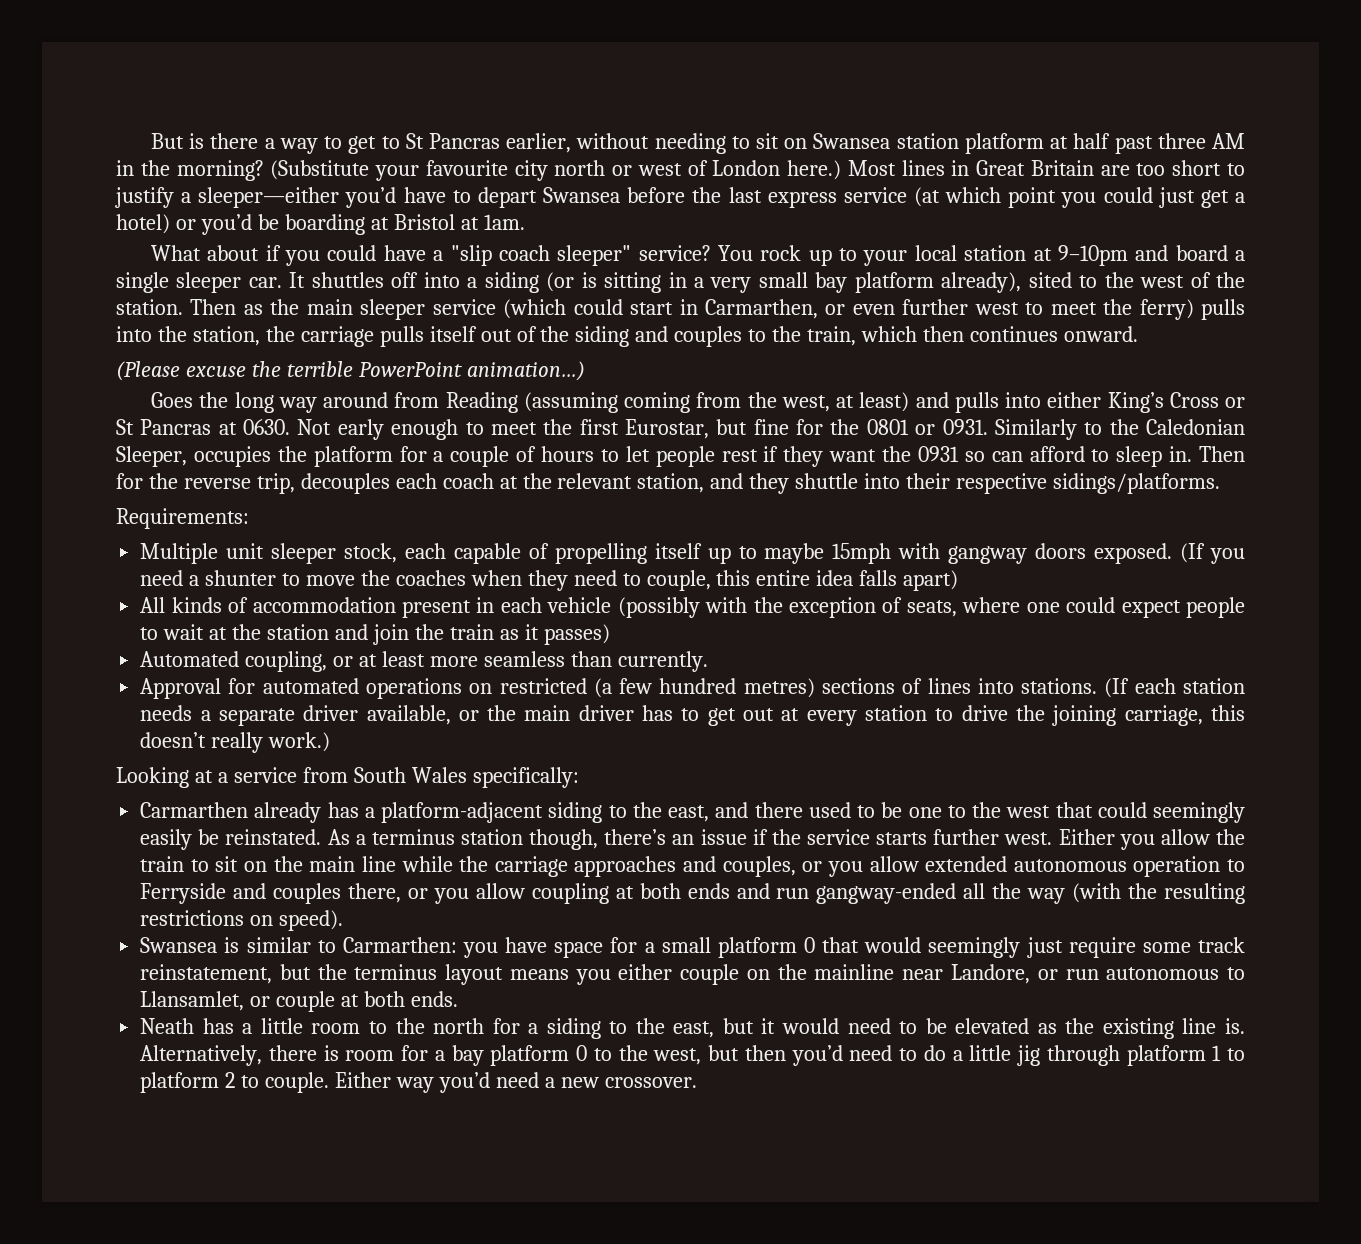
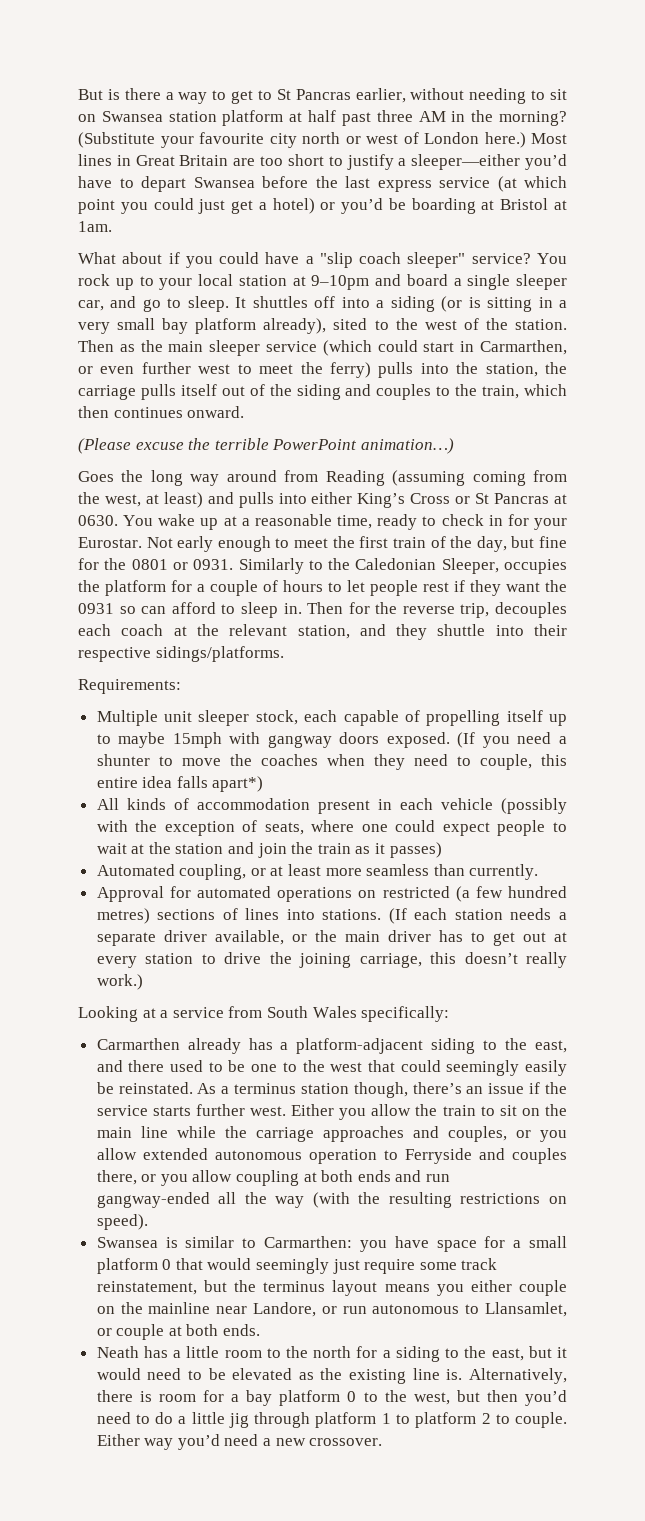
- You rock up to your local station at 9–10pm and board a single sleeper car.
+ You rock up to your local station at 9–10pm and board a single sleeper car, and go to sleep.
+ You wake up at a reasonable time, ready to check in for your Eurostar.
- Not early enough to meet the first Eurostar, but fine for the 0801 or 0931.
+ Not early enough to meet the first train of the day, but fine for the 0801 or 0931.
- (If you need a shunter to move the coaches when they need to couple, this entire idea falls apart)
+ (If you need a shunter to move the coaches when they need to couple, this entire idea falls apart*)

